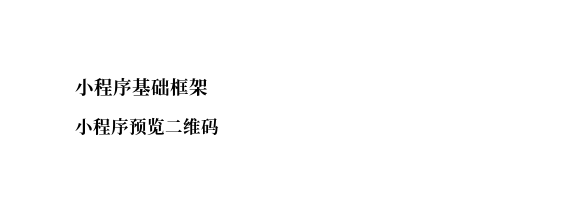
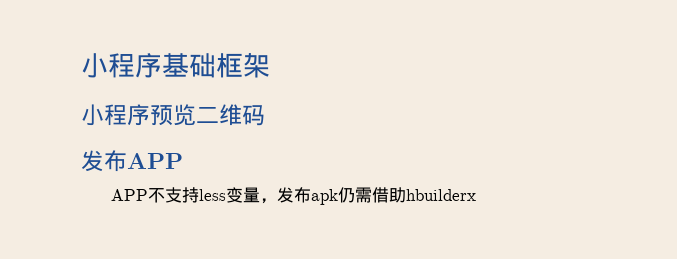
+ 发布APP
+ APP不支持less变量，发布apk仍需借助hbuilderx

